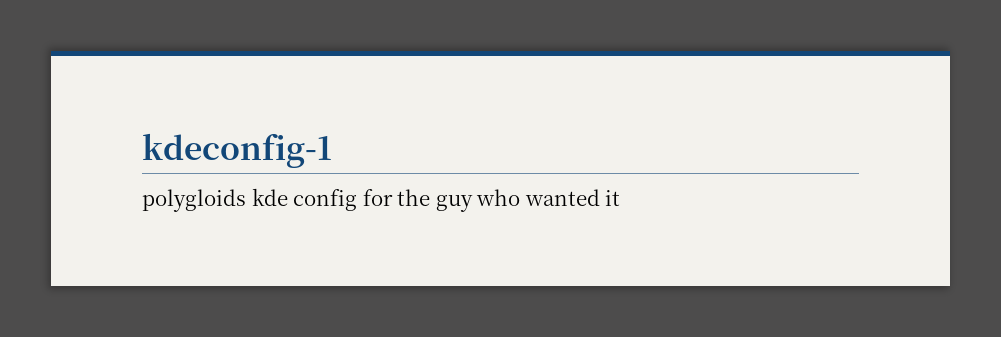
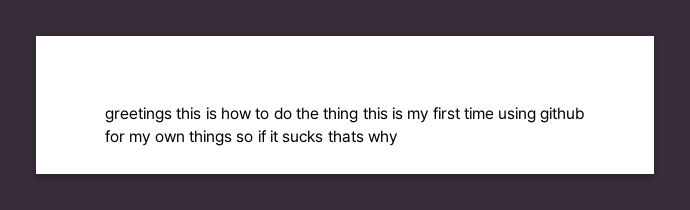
- kdeconfig-1
- polygloids kde config for the guy who wanted it
+ greetings this is how to do the thing this is my first time using github for my own things so if it sucks thats why

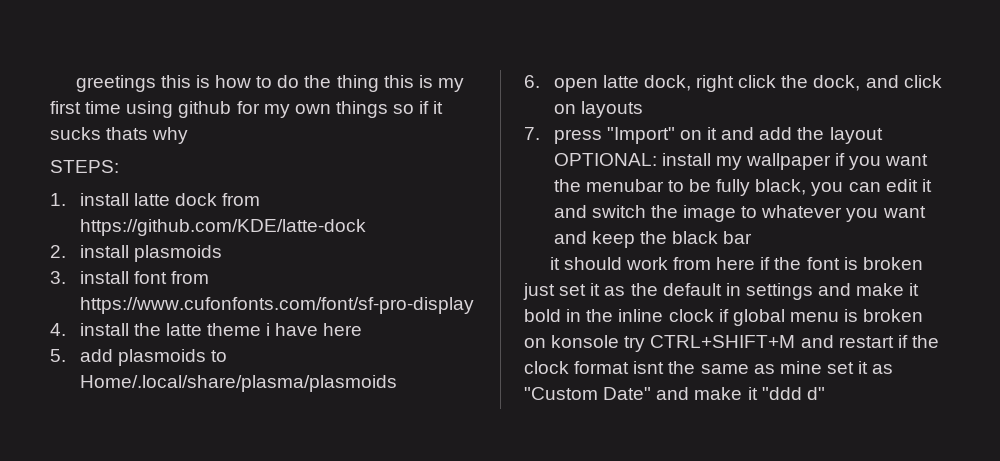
+ STEPS:
+ 1. install latte dock from https://github.com/KDE/latte-dock
+ 2. install plasmoids
+ 3. install font from https://www.cufonfonts.com/font/sf-pro-display
+ 4. install the latte theme i have here
+ 5. add plasmoids to Home/.local/share/plasma/plasmoids
+ 6. open latte dock, right click the dock, and click on layouts
+ 7. press "Import" on it and add the layout OPTIONAL: install my wallpaper if you want the menubar to be fully black, you can edit it and switch the image to whatever you want and keep the black bar
+ it should work from here if the font is broken just set it as the default in settings and make it bold in the inline clock if global menu is broken on konsole try CTRL+SHIFT+M and restart if the clock format isnt the same as mine set it as "Custom Date" and make it "ddd d"

